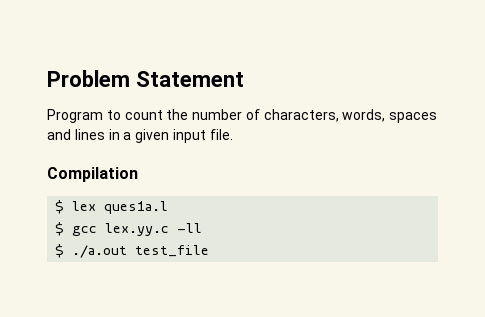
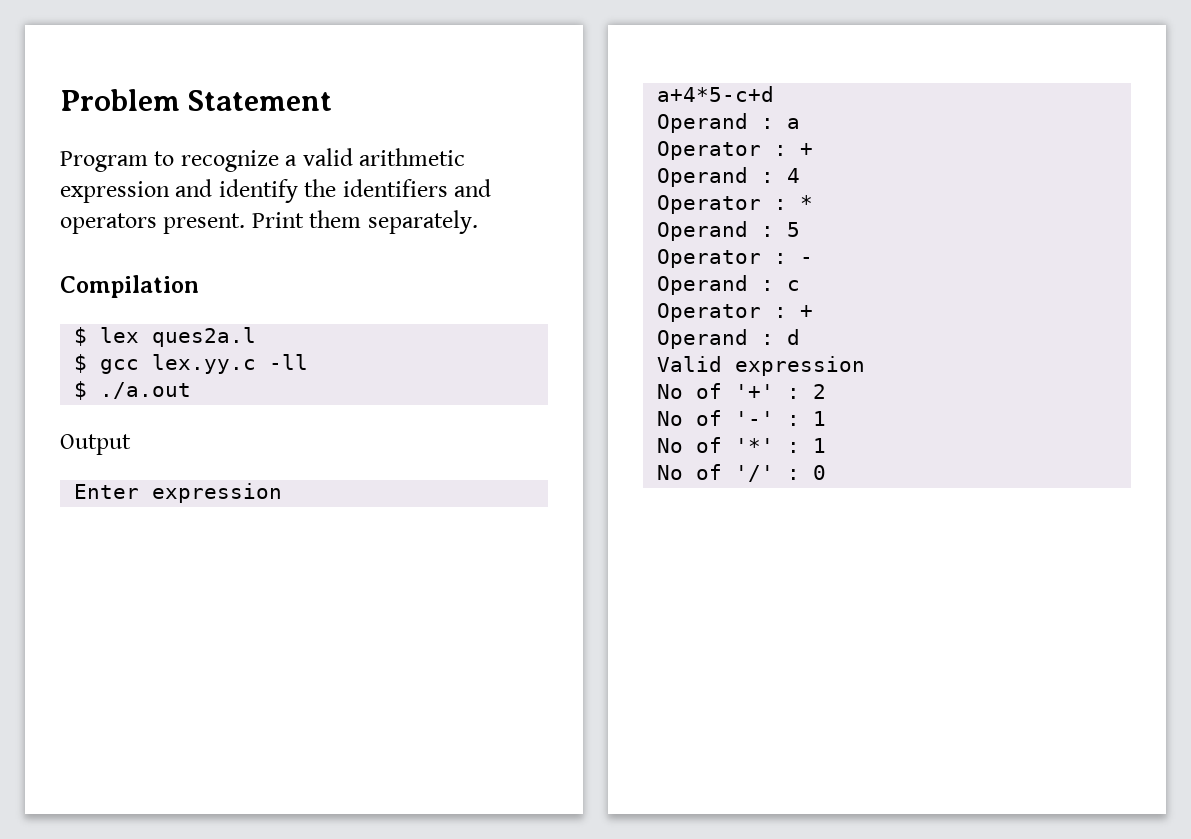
- Program to count the number of characters, words, spaces and lines in a given input file.
+ Program to recognize a valid arithmetic expression and identify the identifiers and operators present. Print them separately.
- $ lex ques1a.l
+ $ lex ques2a.l
- $ ./a.out test_file
+ $ ./a.out
+ Output
+ Enter expression
+ a+4*5-c+d
+ Operand : a
+ Operator : +
+ Operand : 4
+ Operator : *
+ Operand : 5
+ Operator : -
+ Operand : c
+ Operator : +
+ Operand : d
+ Valid expression
+ No of '+' : 2
+ No of '-' : 1
+ No of '*' : 1
+ No of '/' : 0

